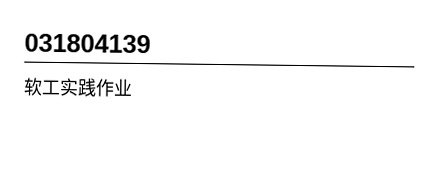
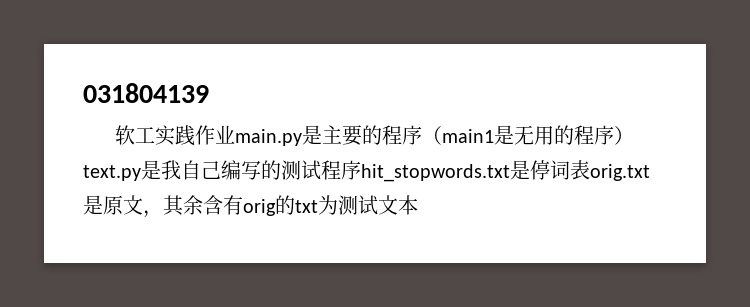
- 软工实践作业
+ 软工实践作业main.py是主要的程序（main1是无用的程序）text.py是我自己编写的测试程序hit_stopwords.txt是停词表orig.txt是原文，其余含有orig的txt为测试文本

